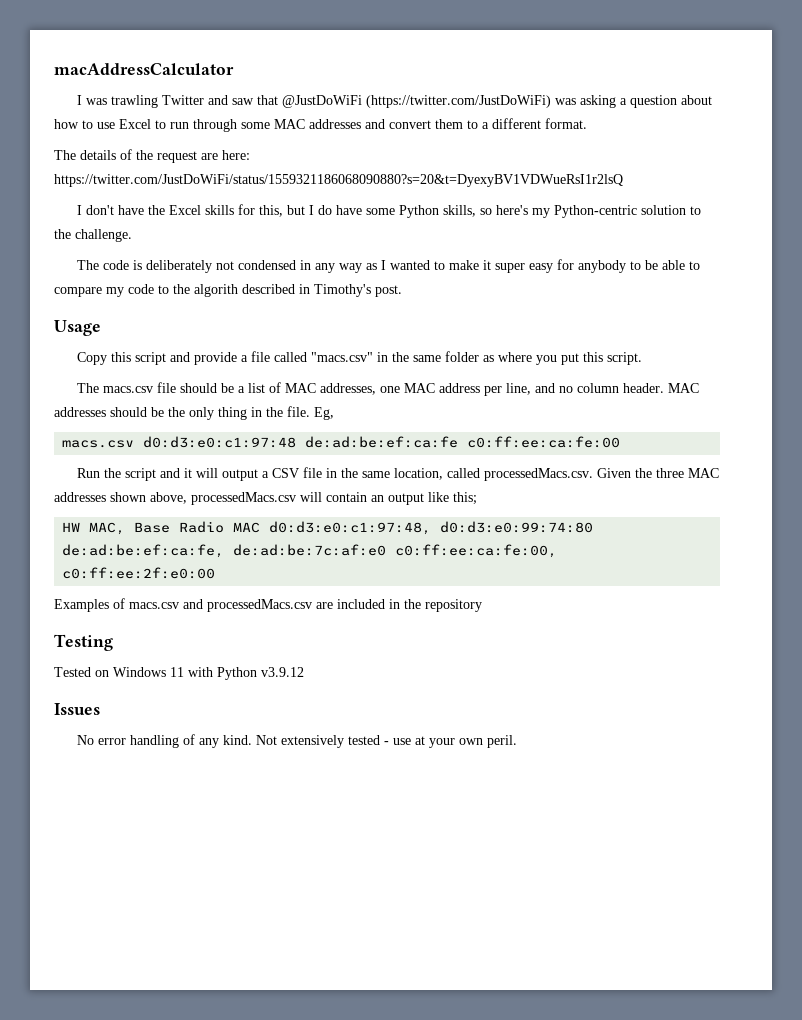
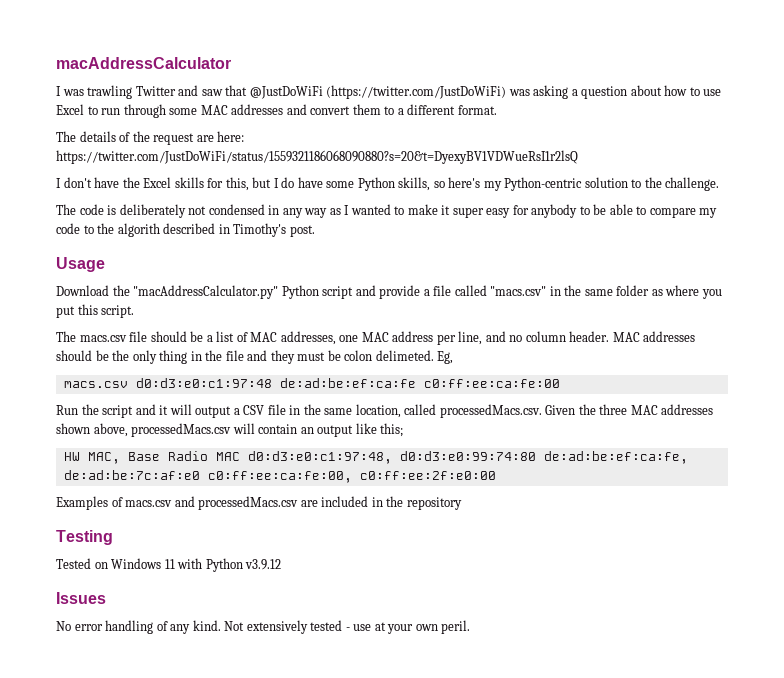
- Copy this script and provide a file called "macs.csv" in the same folder as where you put this script.
+ Download the "macAddressCalculator.py" Python script and provide a file called "macs.csv" in the same folder as where you put this script.
- MAC addresses should be the only thing in the file.
+ MAC addresses should be the only thing in the file and they must be colon delimeted.

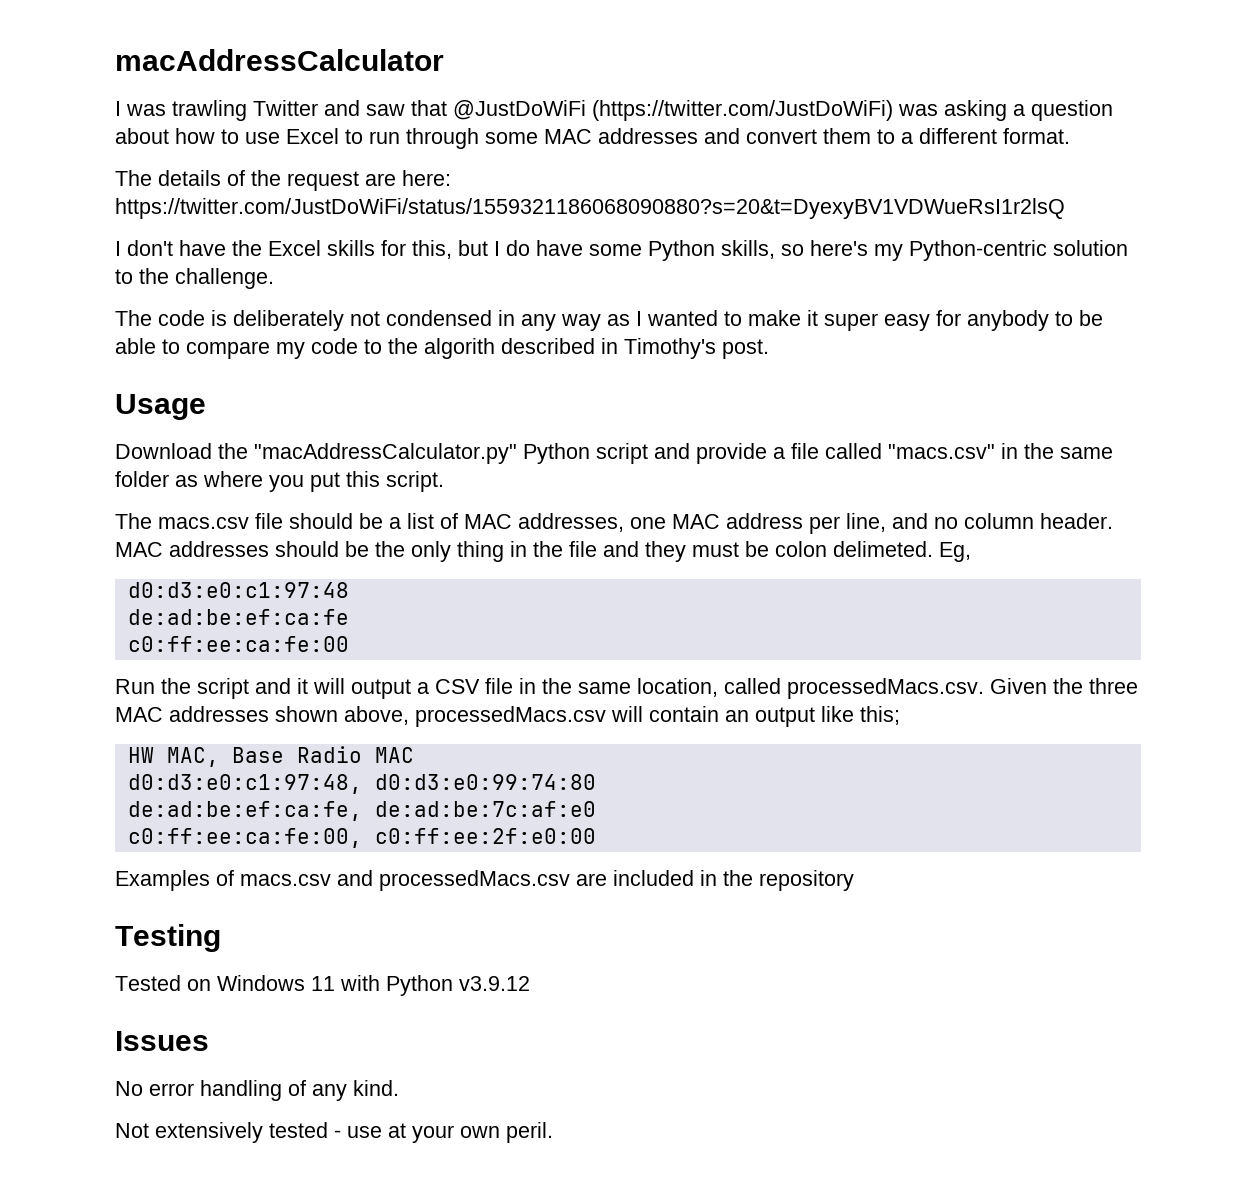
- macs.csv d0:d3:e0:c1:97:48 de:ad:be:ef:ca:fe c0:ff:ee:ca:fe:00
+ d0:d3:e0:c1:97:48
+ de:ad:be:ef:ca:fe
+ c0:ff:ee:ca:fe:00
- HW MAC, Base Radio MAC d0:d3:e0:c1:97:48, d0:d3:e0:99:74:80 de:ad:be:ef:ca:fe, de:ad:be:7c:af:e0 c0:ff:ee:ca:fe:00, c0:ff:ee:2f:e0:00
+ HW MAC, Base Radio MAC
+ d0:d3:e0:c1:97:48, d0:d3:e0:99:74:80
+ de:ad:be:ef:ca:fe, de:ad:be:7c:af:e0
+ c0:ff:ee:ca:fe:00, c0:ff:ee:2f:e0:00
- No error handling of any kind. Not extensively tested - use at your own peril.
+ No error handling of any kind.
+ Not extensively tested - use at your own peril.

